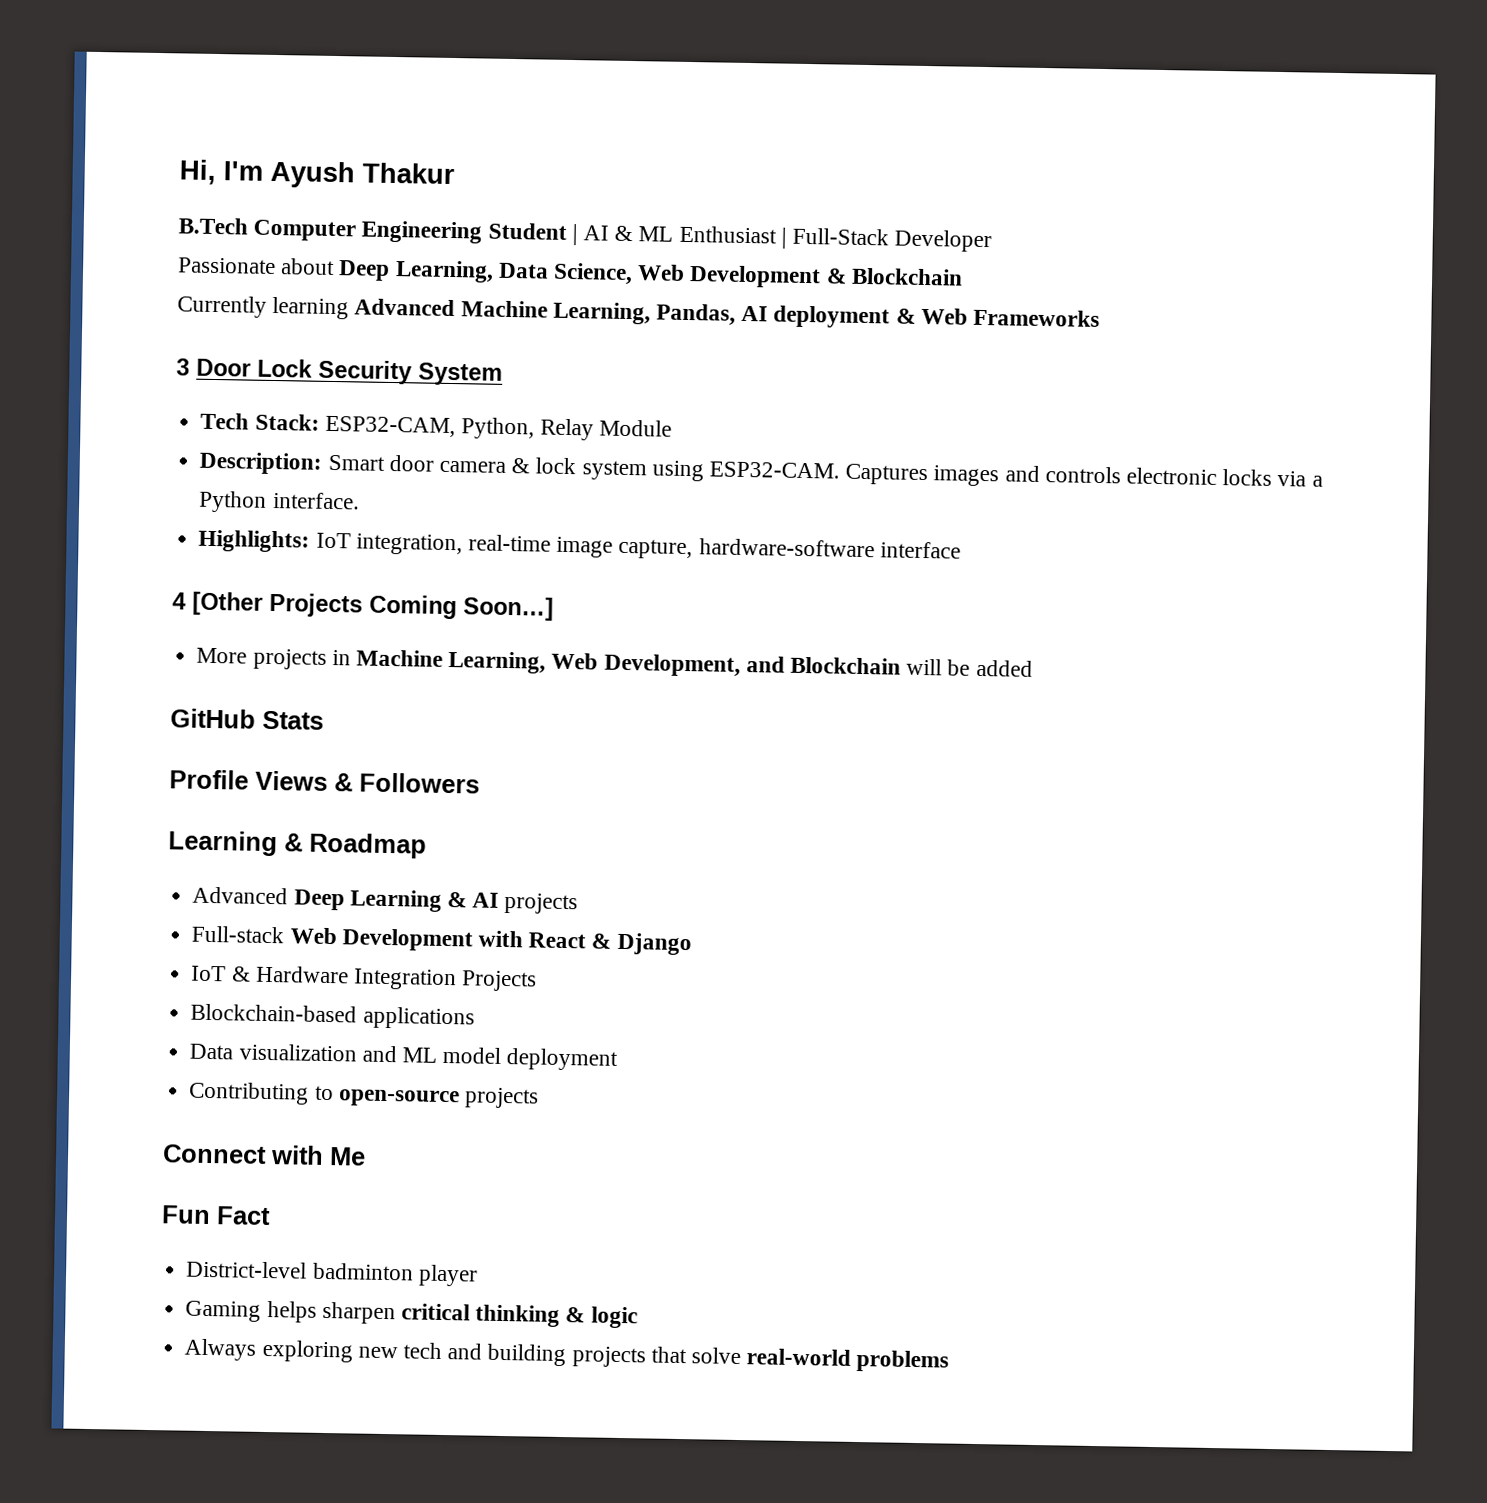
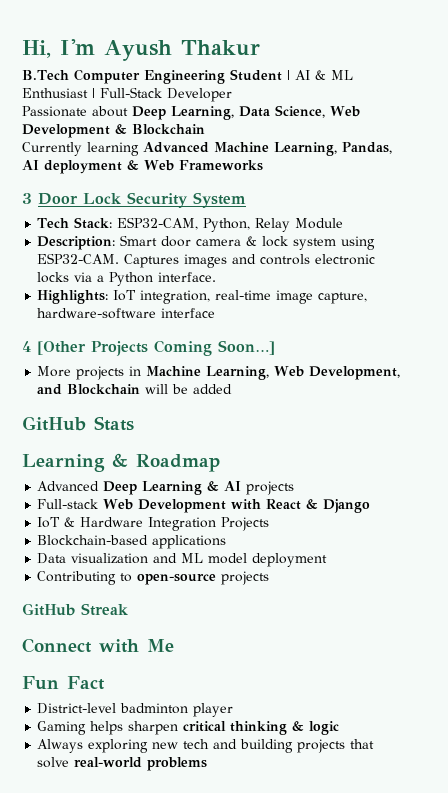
- Profile Views & Followers
+ GitHub Streak

